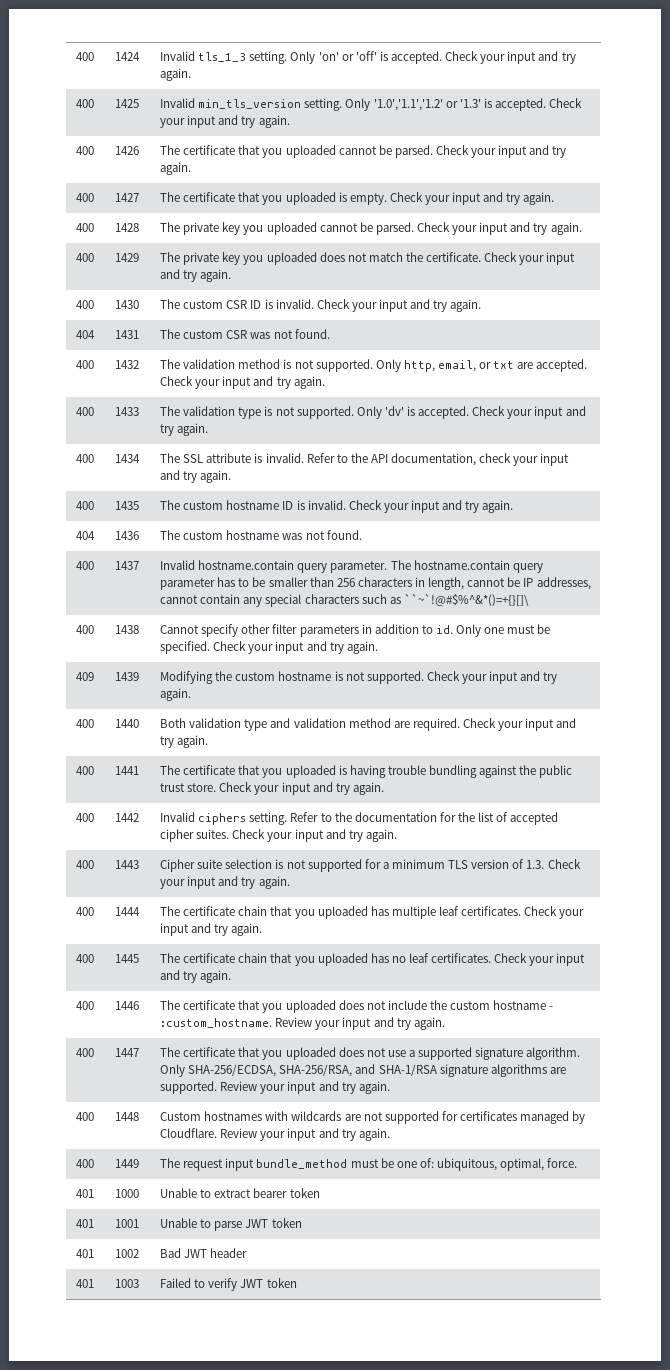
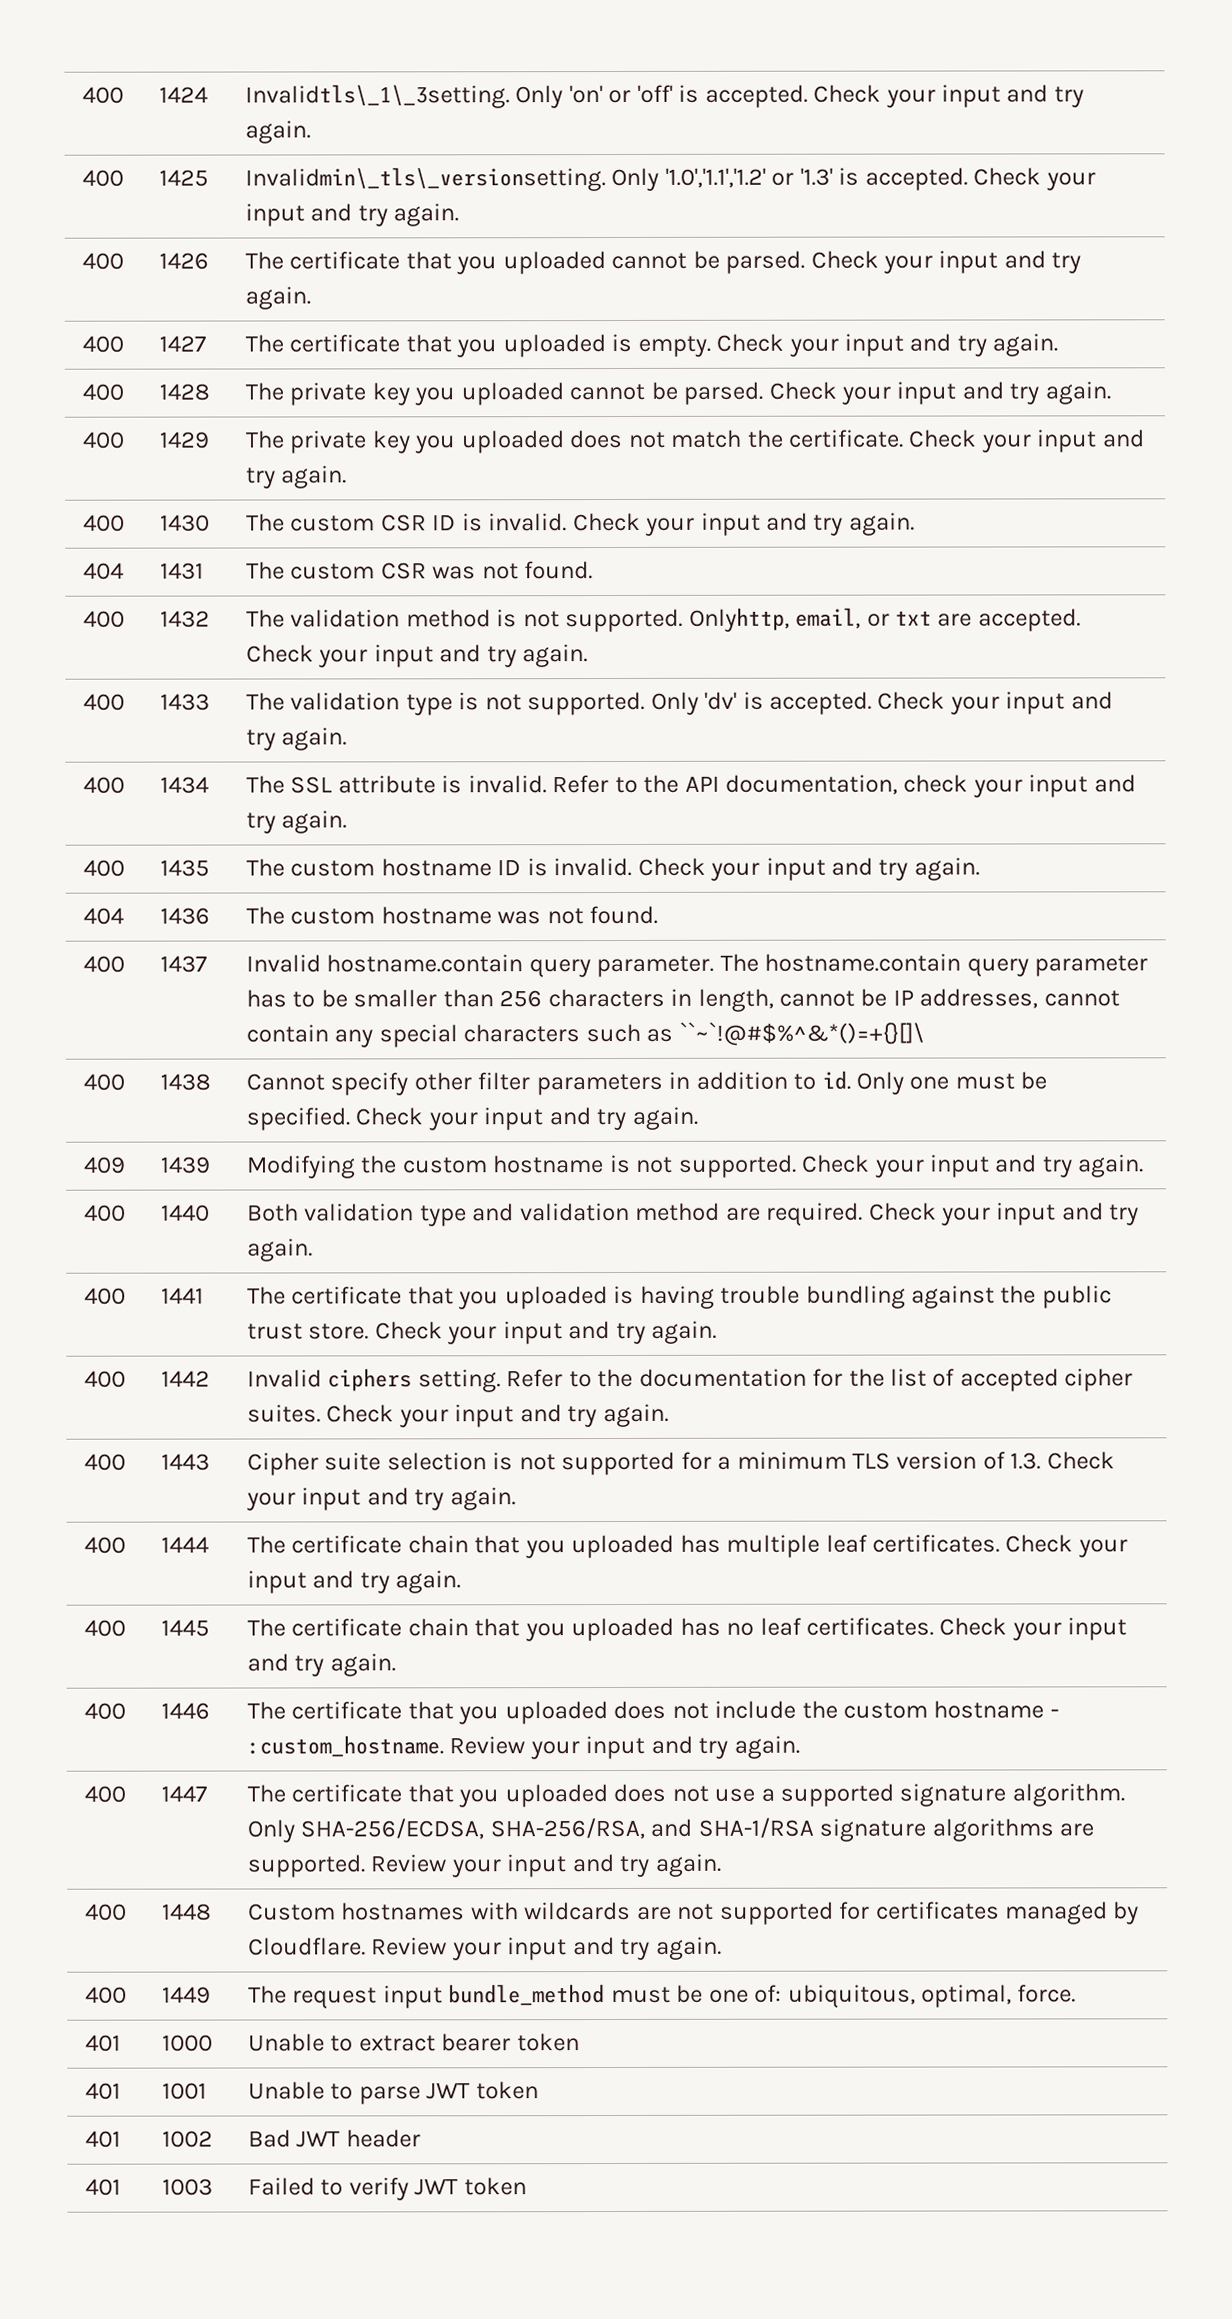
- 400 | 1424 | Invalid tls_1_3 setting. Only 'on' or 'off' is accepted. Check your input and try again.
+ 400 | 1424 | Invalidtls\_1\_3setting. Only 'on' or 'off' is accepted. Check your input and try again.
- 400 | 1425 | Invalid min_tls_version setting. Only '1.0','1.1','1.2' or '1.3' is accepted. Check your input and try again.
+ 400 | 1425 | Invalidmin\_tls\_versionsetting. Only '1.0','1.1','1.2' or '1.3' is accepted. Check your input and try again.
- 400 | 1432 | The validation method is not supported. Only http, email, or txt are accepted. Check your input and try again.
+ 400 | 1432 | The validation method is not supported. Onlyhttp, email, or txt are accepted. Check your input and try again.

